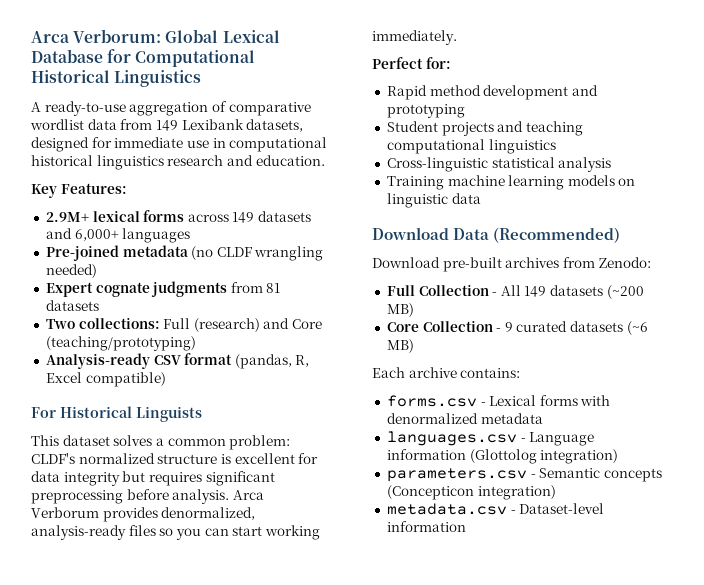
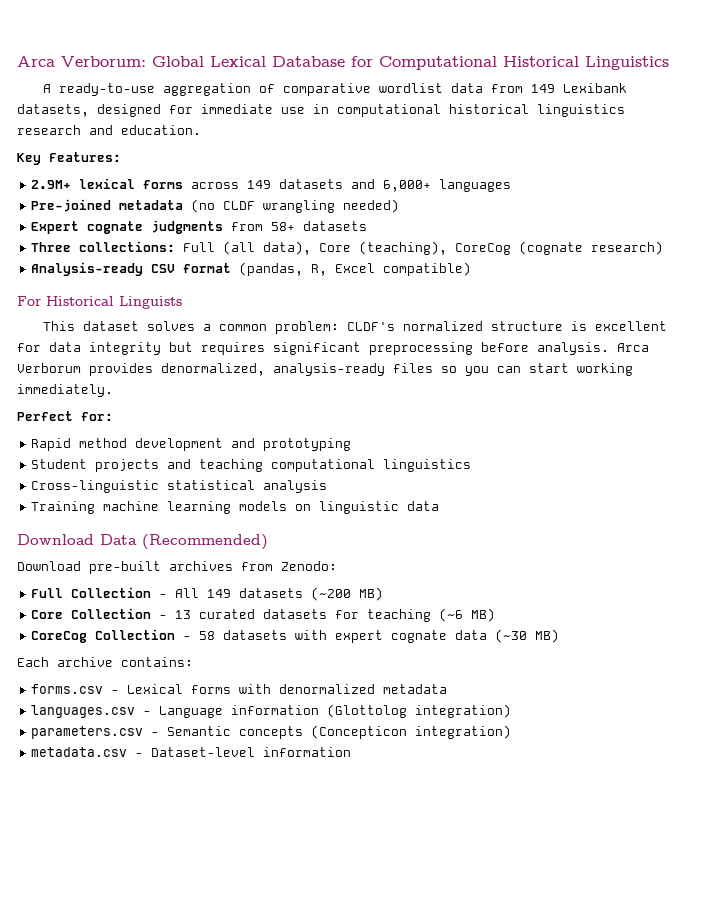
- Expert cognate judgments from 81 datasets
+ Expert cognate judgments from 58+ datasets
- Two collections: Full (research) and Core (teaching/prototyping)
+ Three collections: Full (all data), Core (teaching), CoreCog (cognate research)
- Core Collection - 9 curated datasets (~6 MB)
+ Core Collection - 13 curated datasets for teaching (~6 MB)
+ CoreCog Collection - 58 datasets with expert cognate data (~30 MB)

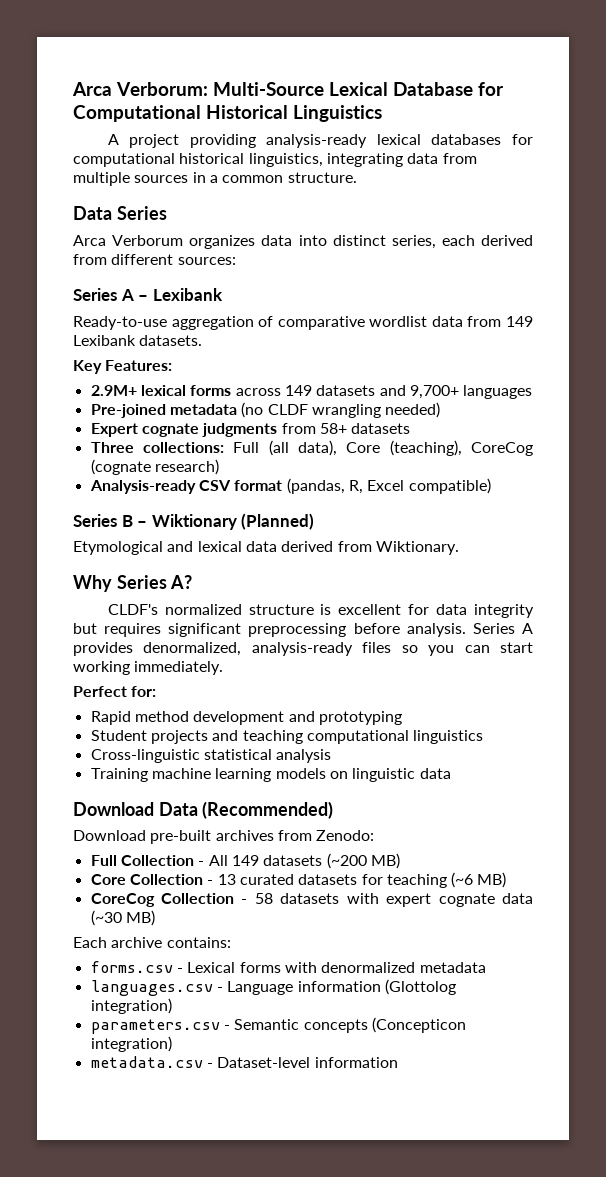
- Arca Verborum: Global Lexical Database for Computational Historical Linguistics
+ Arca Verborum: Multi-Source Lexical Database for Computational Historical Linguistics
- A ready-to-use aggregation of comparative wordlist data from 149 Lexibank datasets, designed for immediate use in computational historical linguistics research and education.
+ A project providing analysis-ready lexical databases for computational historical linguistics, integrating data from multiple sources in a common structure.
+ Data Series
+ Arca Verborum organizes data into distinct series, each derived from different sources:
+ Series A – Lexibank
+ Ready-to-use aggregation of comparative wordlist data from 149 Lexibank datasets.
- 2.9M+ lexical forms across 149 datasets and 6,000+ languages
+ 2.9M+ lexical forms across 149 datasets and 9,700+ languages
- For Historical Linguists
- This dataset solves a common problem: CLDF's normalized structure is excellent for data integrity but requires significant preprocessing before analysis.
+ Series B – Wiktionary (Planned)
+ Etymological and lexical data derived from Wiktionary.
+ Why Series A?
+ CLDF's normalized structure is excellent for data integrity but requires significant preprocessing before analysis.
- Arca Verborum provides denormalized, analysis-ready files so you can start working immediately.
+ Series A provides denormalized, analysis-ready files so you can start working immediately.

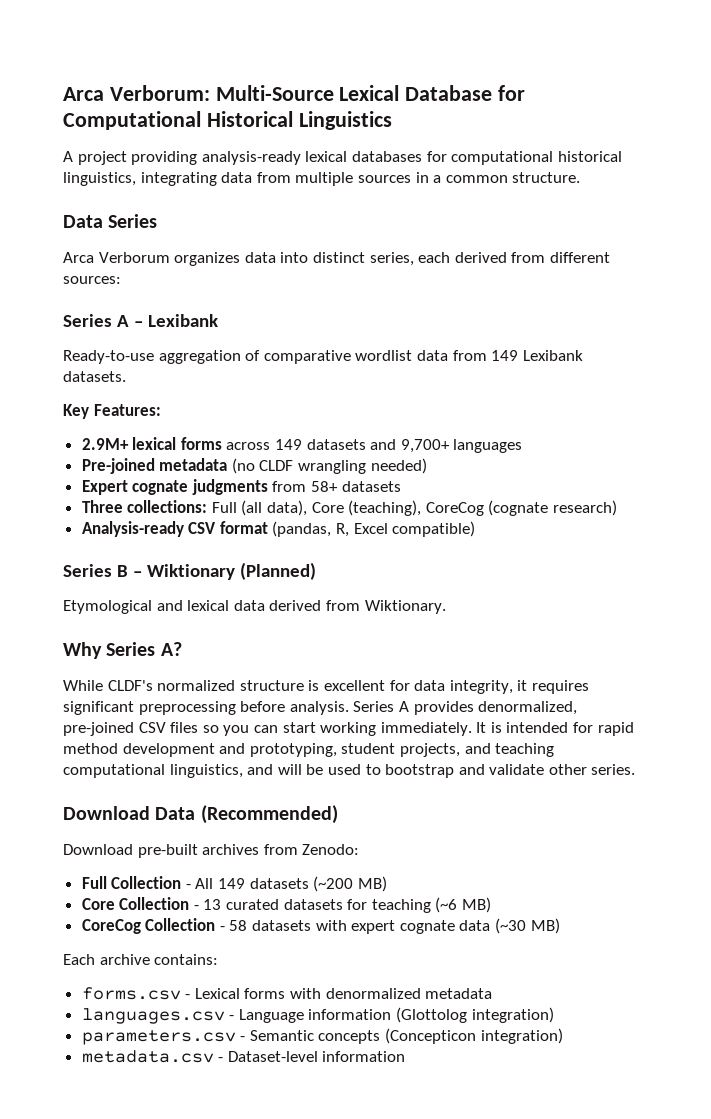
- CLDF's normalized structure is excellent for data integrity but requires significant preprocessing before analysis.
+ While CLDF's normalized structure is excellent for data integrity, it requires significant preprocessing before analysis.
- Series A provides denormalized, analysis-ready files so you can start working immediately.
- Perfect for:
- Rapid method development and prototyping
- Student projects and teaching computational linguistics
- Cross-linguistic statistical analysis
- Training machine learning models on linguistic data
+ Series A provides denormalized, pre-joined CSV files so you can start working immediately. It is intended for rapid method development and prototyping, student projects, and teaching computational linguistics, and will be used to bootstrap and validate other series.

